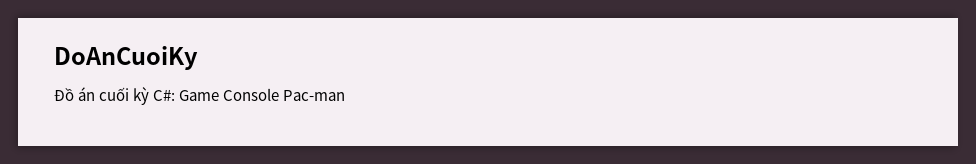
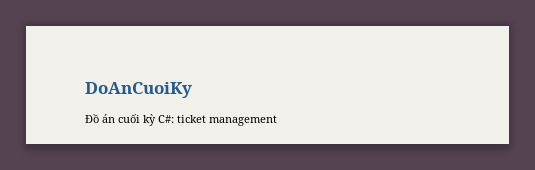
- Đồ án cuối kỳ C#: Game Console Pac-man
+ Đồ án cuối kỳ C#: ticket management

